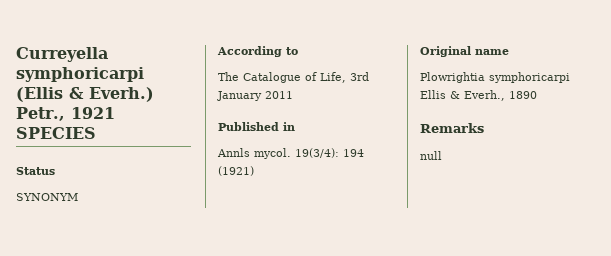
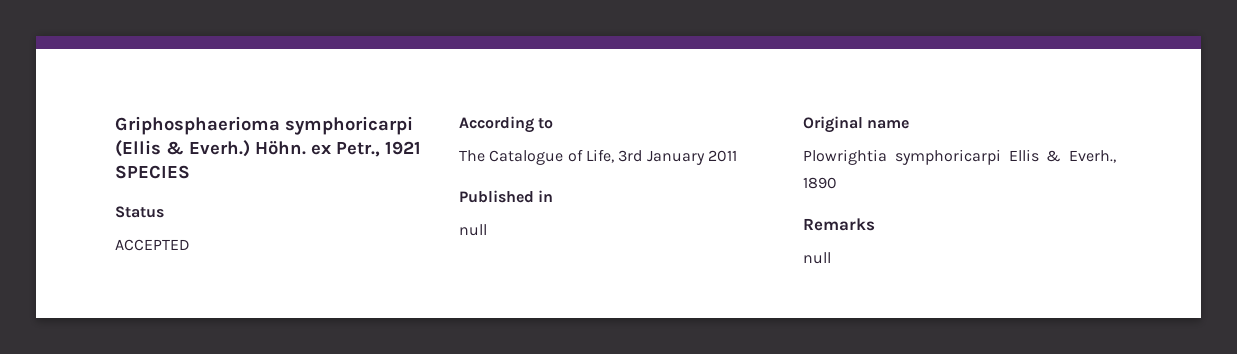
- Curreyella symphoricarpi (Ellis & Everh.)
+ Griphosphaerioma symphoricarpi (Ellis & Everh.)
- Petr., 1921 SPECIES
+ Höhn. ex Petr., 1921 SPECIES
- SYNONYM
+ ACCEPTED
  Published in
- Annls mycol. 19(3/4): 194 (1921)
+ null

